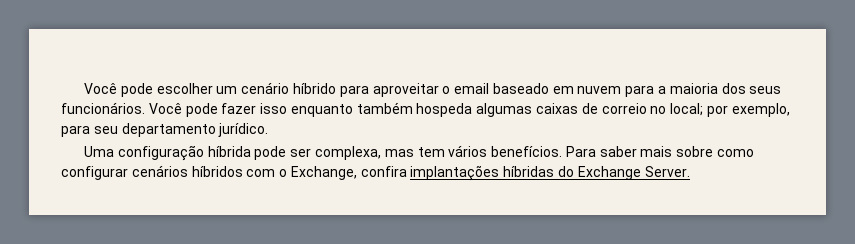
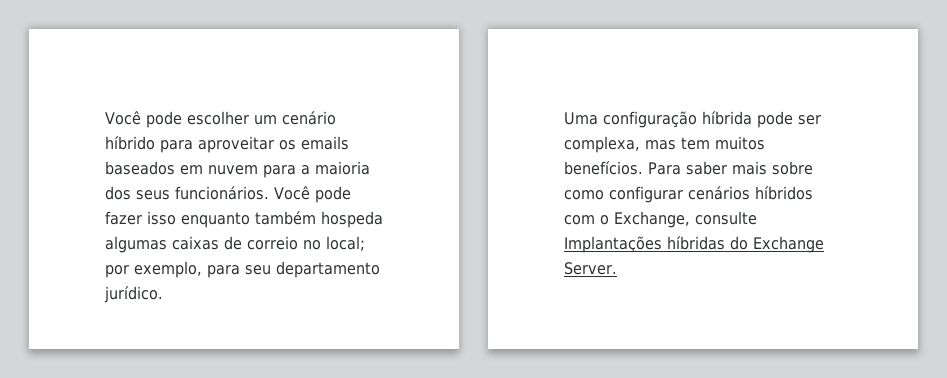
- Você pode escolher um cenário híbrido para aproveitar o email baseado em nuvem para a maioria dos seus funcionários.
+ Você pode escolher um cenário híbrido para aproveitar os emails baseados em nuvem para a maioria dos seus funcionários.
- Uma configuração híbrida pode ser complexa, mas tem vários benefícios.
+ Uma configuração híbrida pode ser complexa, mas tem muitos benefícios.
- Para saber mais sobre como configurar cenários híbridos com o Exchange, confira implantações híbridas do Exchange Server.
+ Para saber mais sobre como configurar cenários híbridos com o Exchange, consulte Implantações híbridas do Exchange Server.

